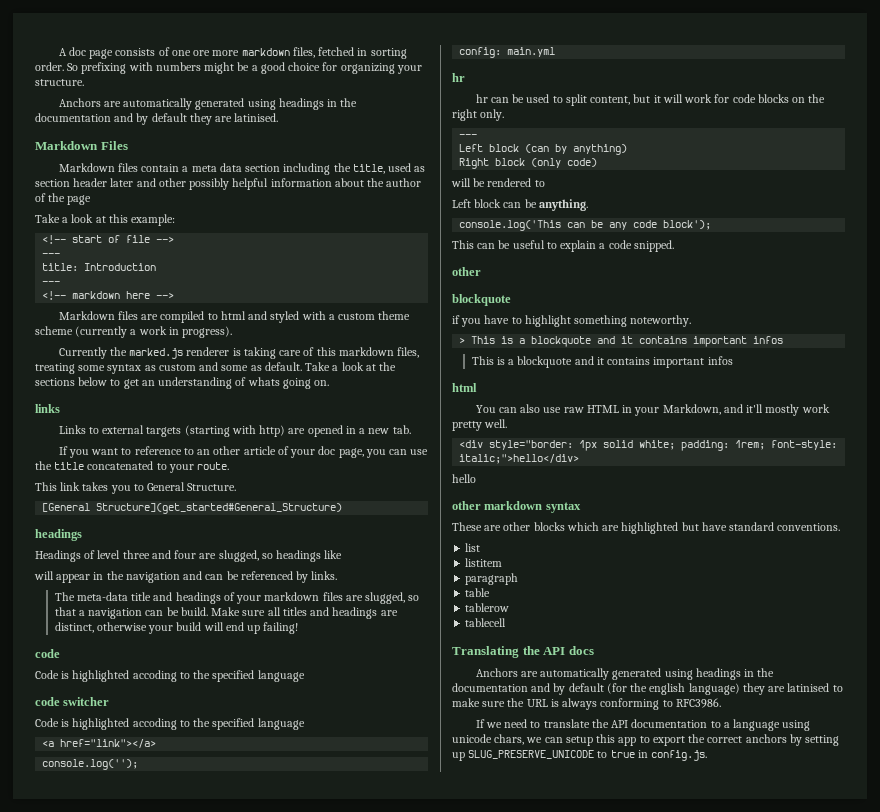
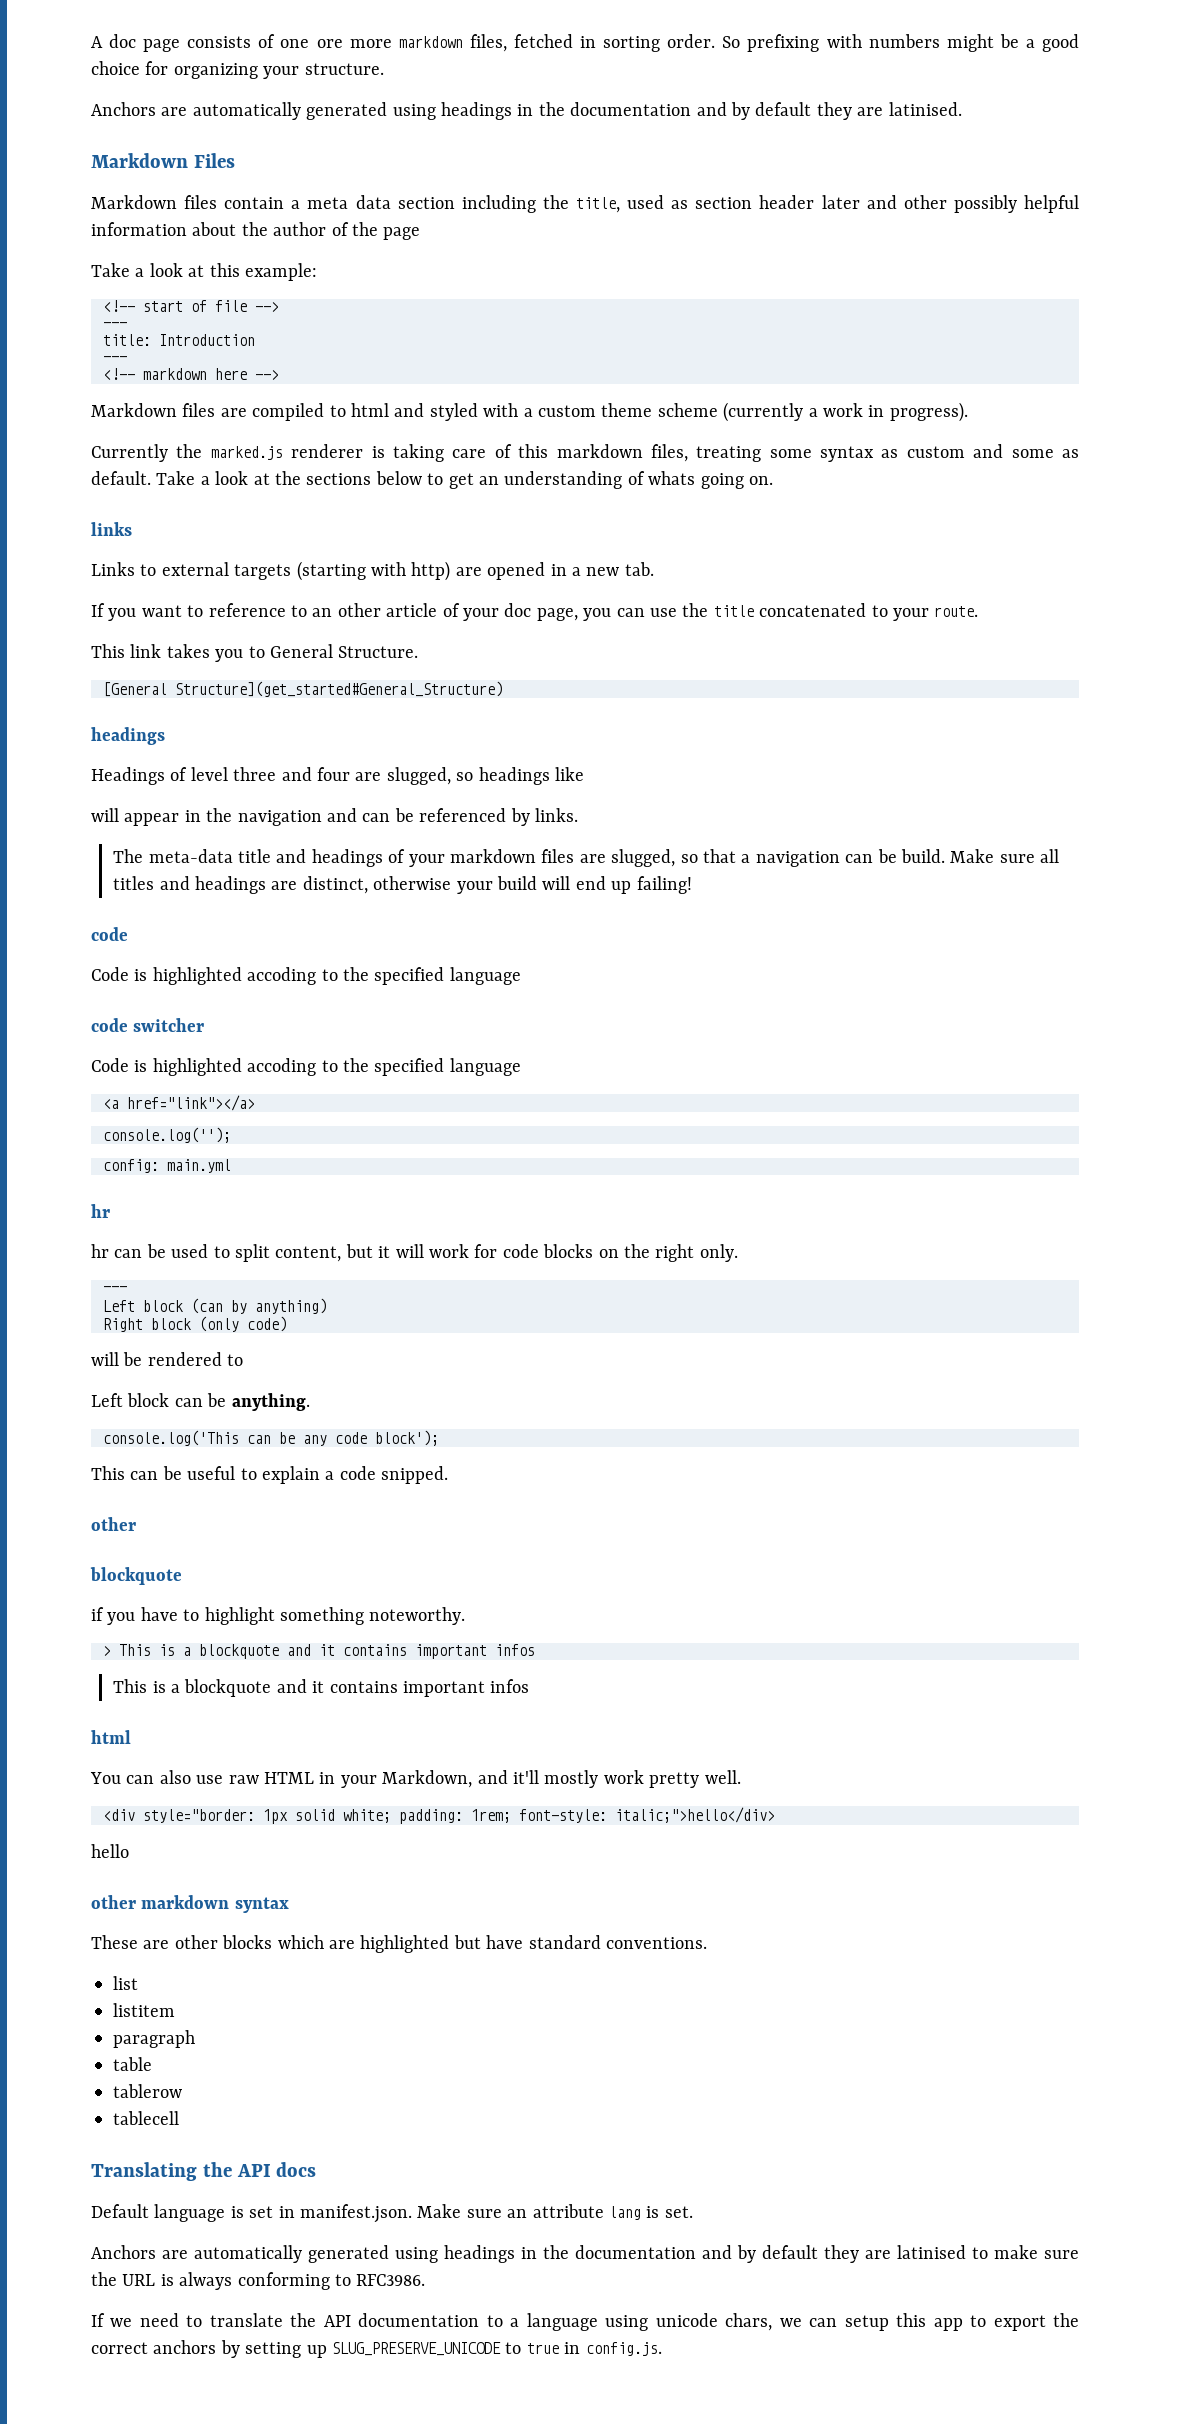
+ Default language is set in manifest.json. Make sure an attribute lang is set.
- Anchors are automatically generated using headings in the documentation and by default (for the english language) they are latinised to make sure the URL is always conforming to RFC3986.
+ Anchors are automatically generated using headings in the documentation and by default they are latinised to make sure the URL is always conforming to RFC3986.

